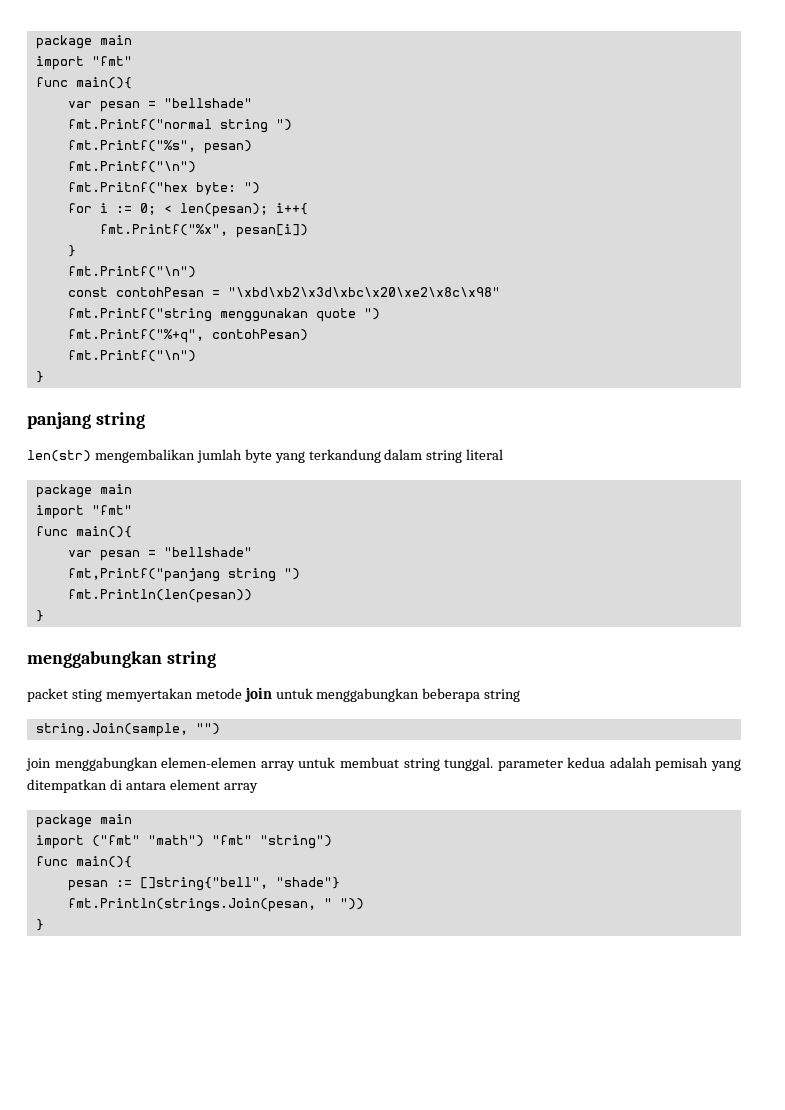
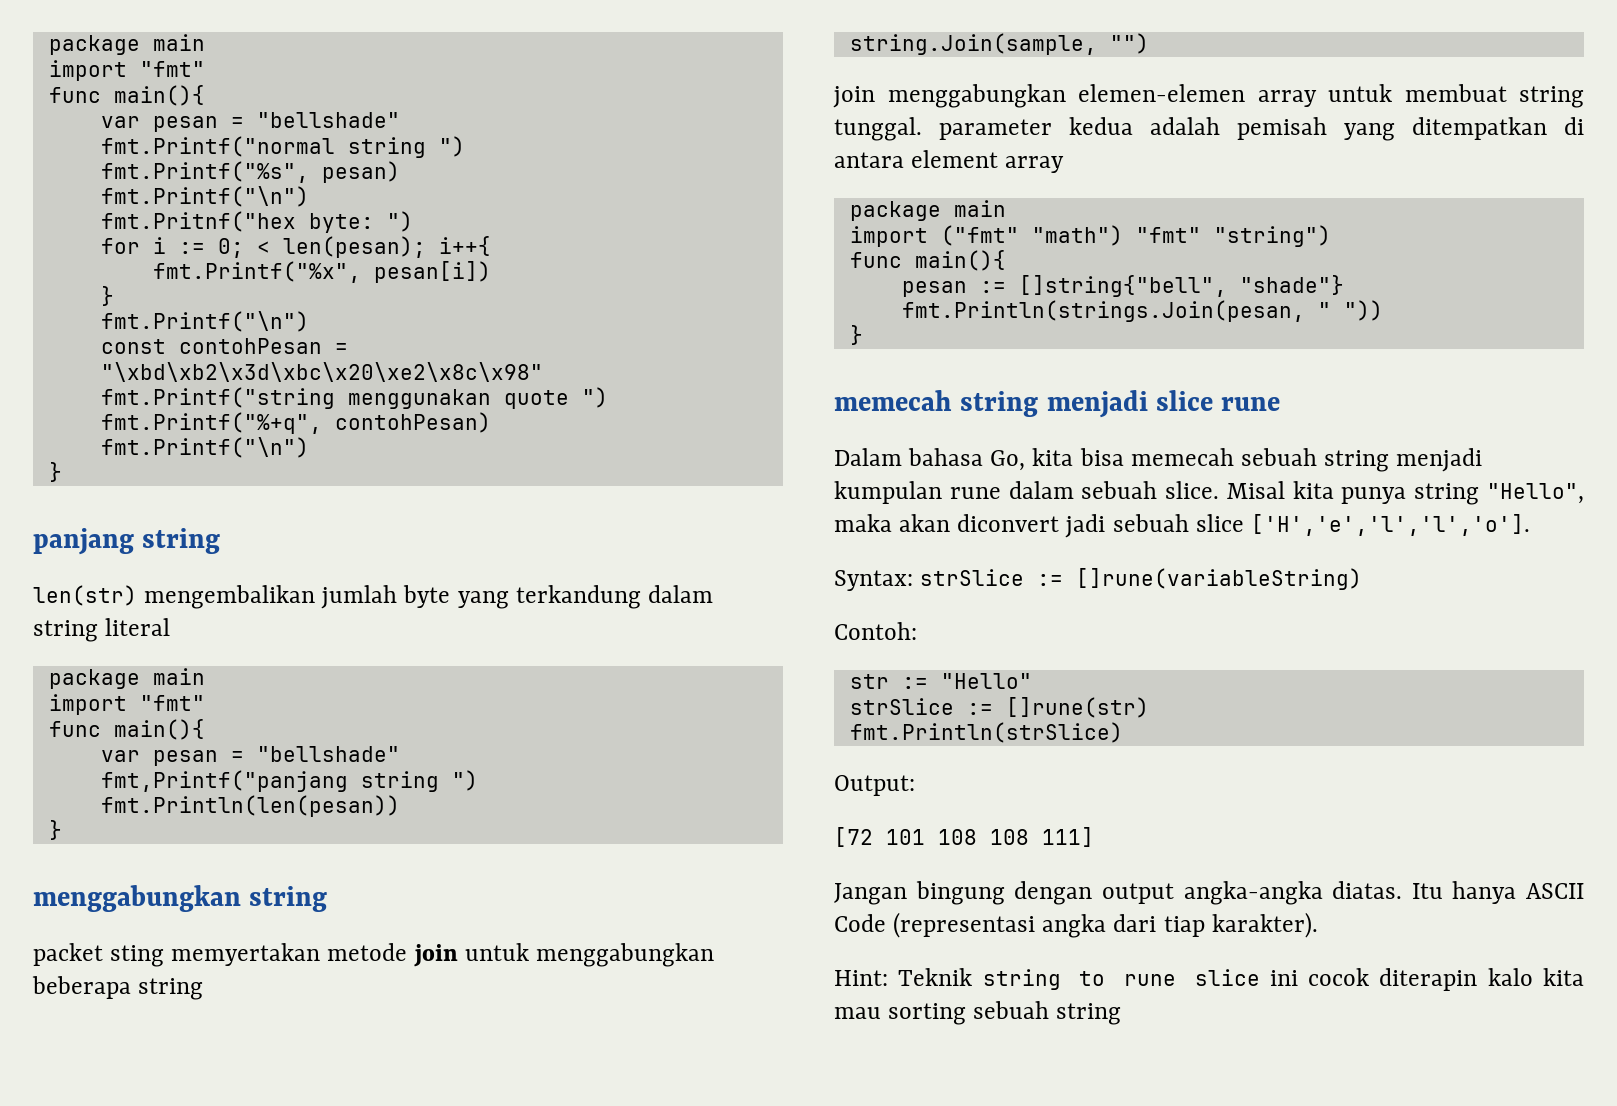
+ memecah string menjadi slice rune
+ Dalam bahasa Go, kita bisa memecah sebuah string menjadi kumpulan rune dalam sebuah slice. Misal kita punya string "Hello", maka akan diconvert jadi sebuah slice ['H','e','l','l','o'].
+ Syntax: strSlice := []rune(variableString)
+ Contoh:
+ str := "Hello"
+ strSlice := []rune(str)
+ fmt.Println(strSlice)
+ Output:
+ [72 101 108 108 111]
+ Jangan bingung dengan output angka-angka diatas. Itu hanya ASCII Code (representasi angka dari tiap karakter).
+ Hint: Teknik string to rune slice ini cocok diterapin kalo kita mau sorting sebuah string

